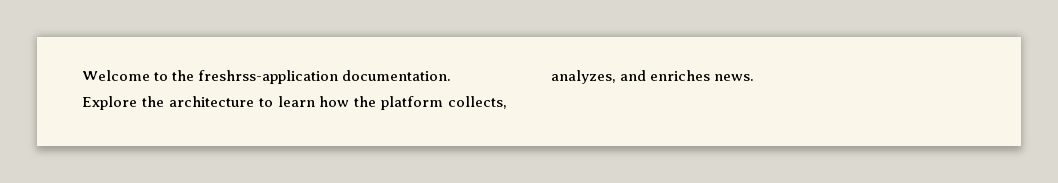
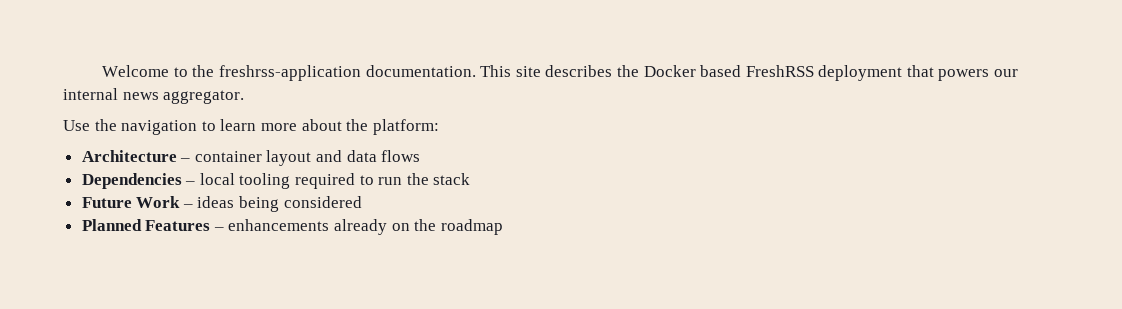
- Explore the architecture to learn how the platform collects, analyzes, and enriches news.
+ This site describes the Docker based FreshRSS deployment that powers our internal news aggregator.
+ Use the navigation to learn more about the platform:
+ Architecture – container layout and data flows
+ Dependencies – local tooling required to run the stack
+ Future Work – ideas being considered
+ Planned Features – enhancements already on the roadmap

